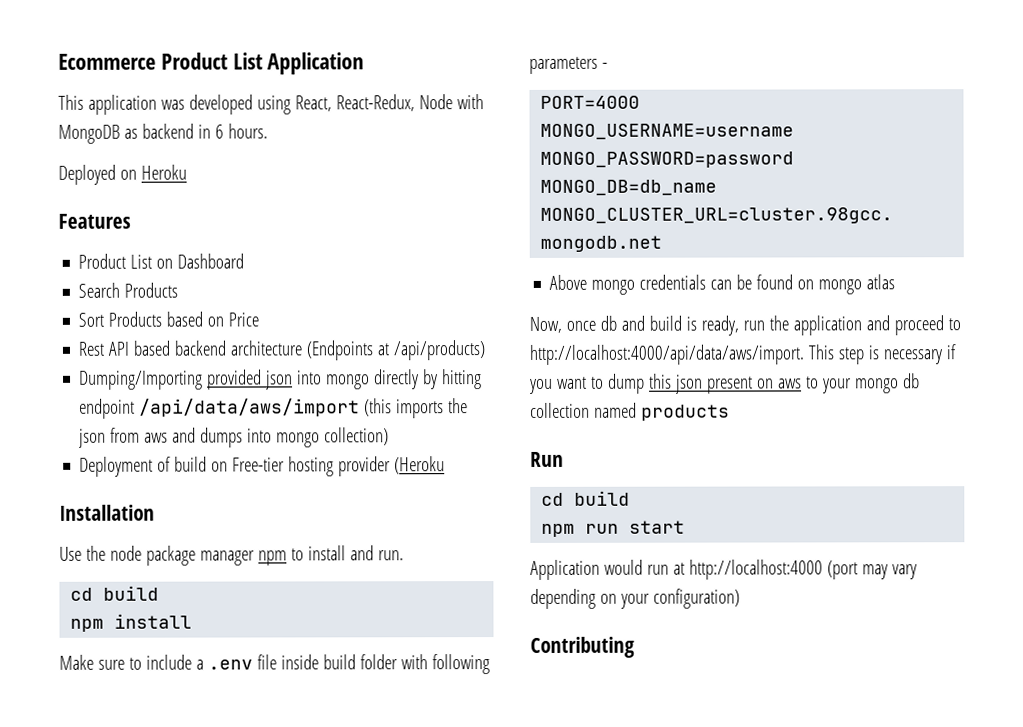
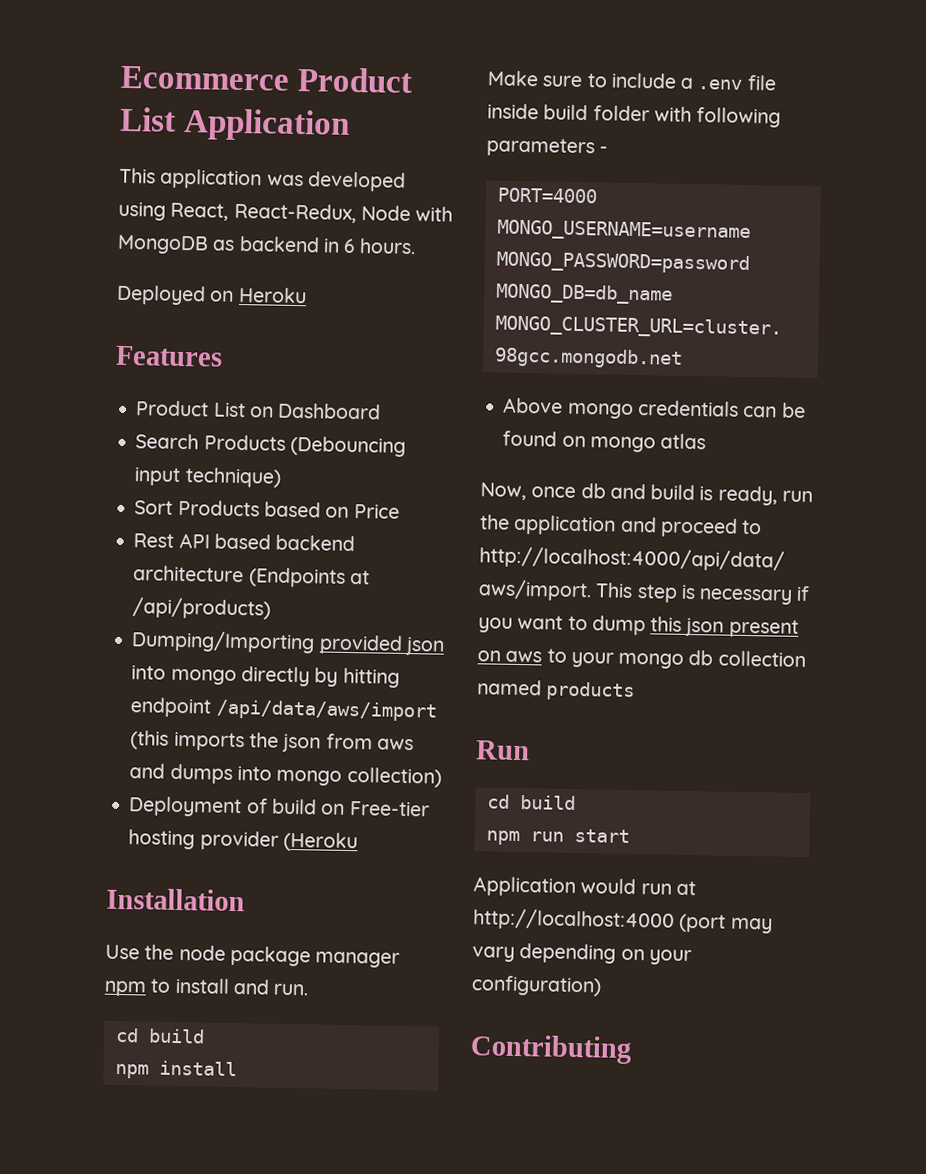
- Search Products
+ Search Products (Debouncing input technique)

